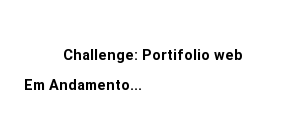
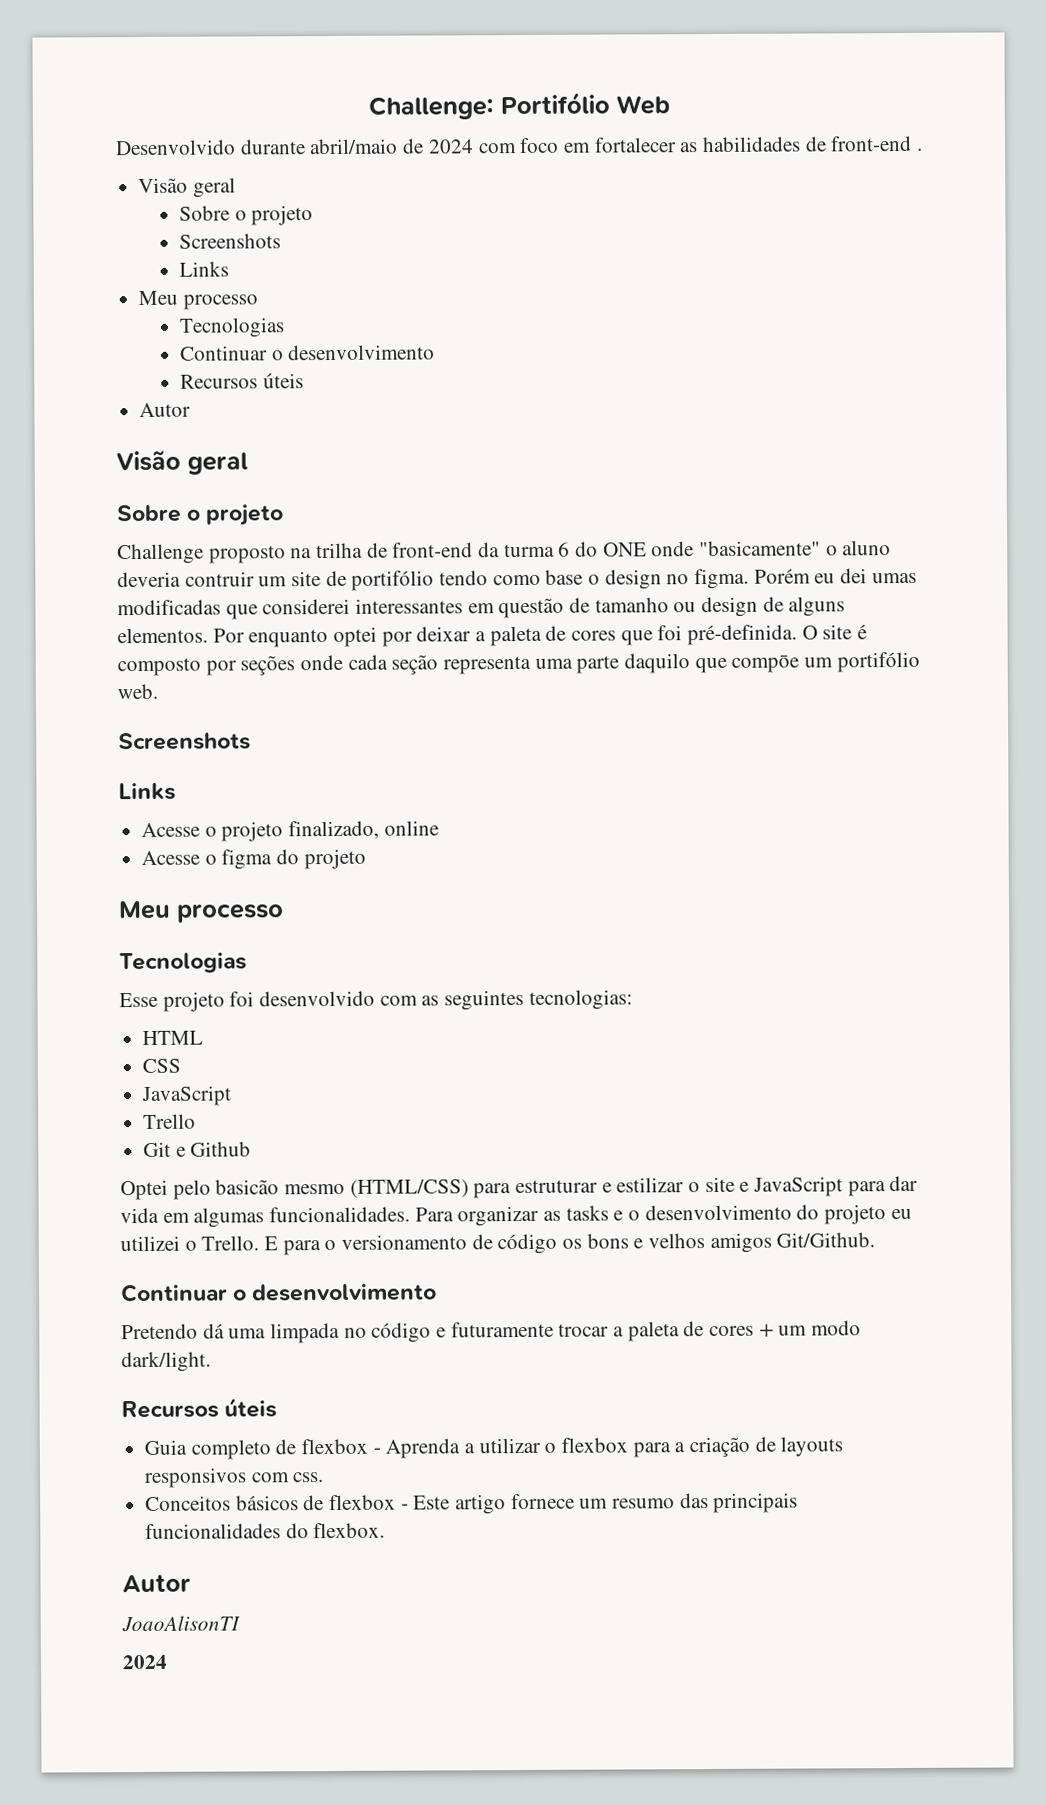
- Challenge: Portifolio web
- Em Andamento...
+ Challenge: Portifólio Web
+ Desenvolvido durante abril/maio de 2024 com foco em fortalecer as habilidades de front-end .
+ Visão geral
+ Sobre o projeto
+ Screenshots
+ Links
+ Meu processo
+ Tecnologias
+ Continuar o desenvolvimento
+ Recursos úteis
+ Autor
+ Visão geral
+ Sobre o projeto
+ Challenge proposto na trilha de front-end da turma 6 do ONE onde "basicamente" o aluno deveria contruir um site de portifólio tendo como base o design no figma. Porém eu dei umas modificadas que considerei interessantes em questão de tamanho ou design de alguns elementos. Por enquanto optei por deixar a paleta de cores que foi pré-definida. O site é composto por seções onde cada seção representa uma parte daquilo que compōe um portifólio web.
+ Screenshots
+ Links
+ Acesse o projeto finalizado, online
+ Acesse o figma do projeto
+ Meu processo
+ Tecnologias
+ Esse projeto foi desenvolvido com as seguintes tecnologias:
+ HTML
+ CSS
+ JavaScript
+ Trello
+ Git e Github
+ Optei pelo basicão mesmo (HTML/CSS) para estruturar e estilizar o site e JavaScript para dar vida em algumas funcionalidades. Para organizar as tasks e o desenvolvimento do projeto eu utilizei o Trello. E para o versionamento de código os bons e velhos amigos Git/Github.
+ Continuar o desenvolvimento
+ Pretendo dá uma limpada no código e futuramente trocar a paleta de cores + um modo dark/light.
+ Recursos úteis
+ Guia completo de flexbox - Aprenda a utilizar o flexbox para a criação de layouts responsivos com css.
+ Conceitos básicos de flexbox - Este artigo fornece um resumo das principais funcionalidades do flexbox.
+ Autor
+ JoaoAlisonTI
+ 2024

